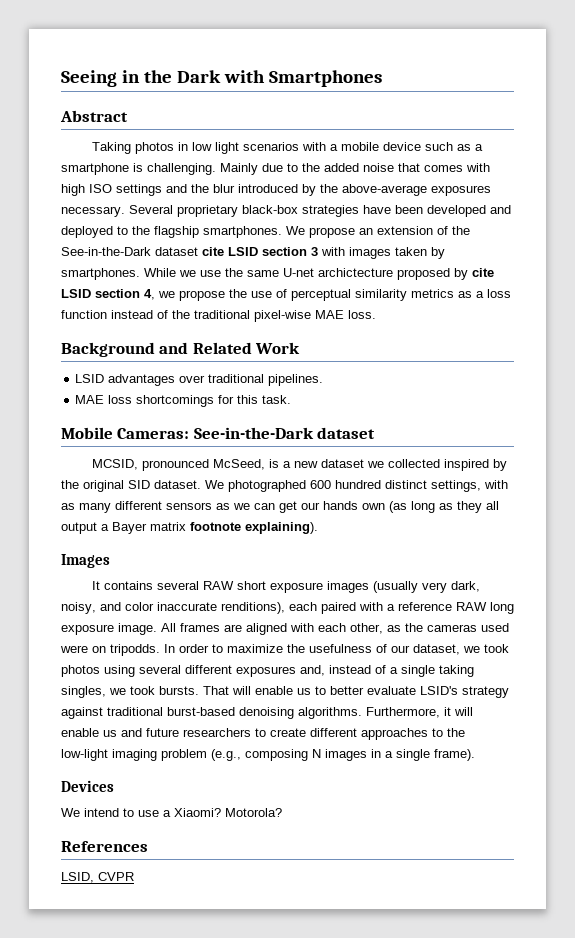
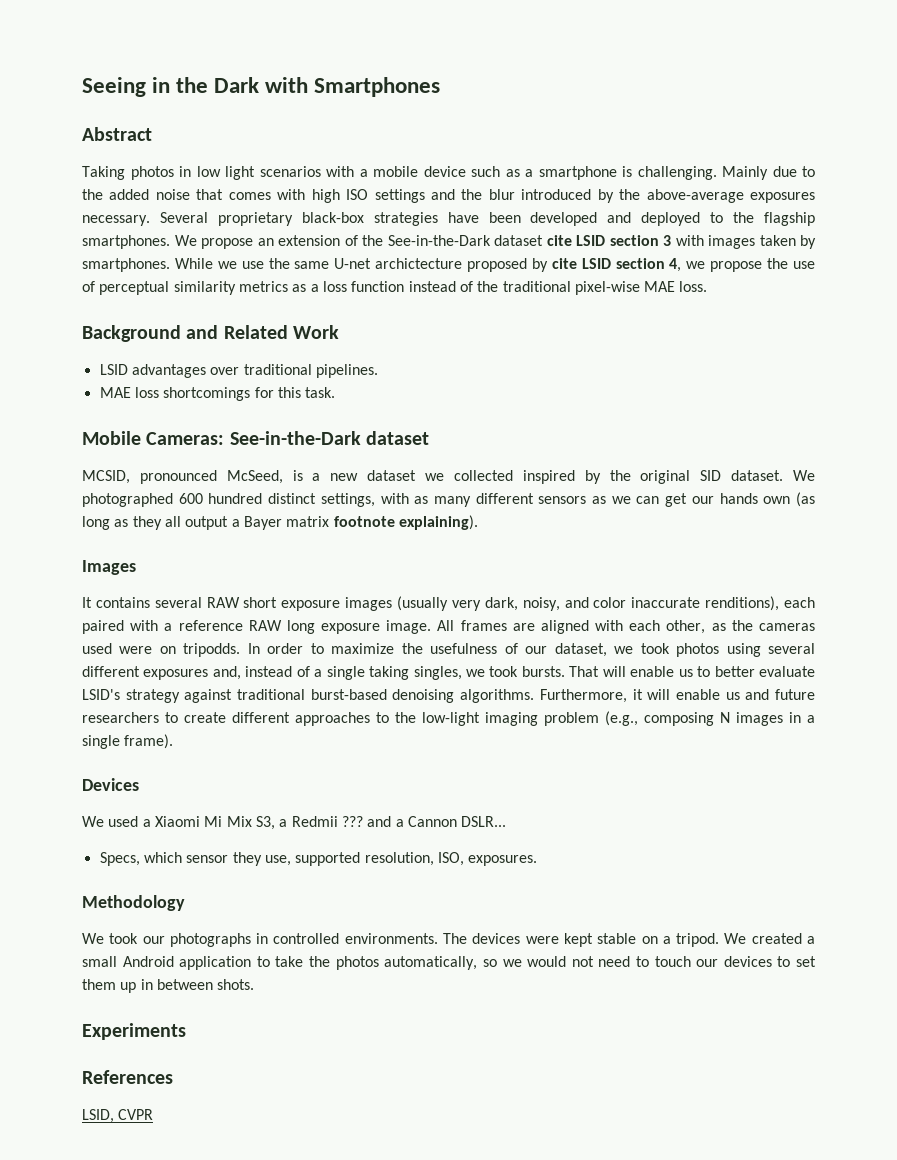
- We intend to use a Xiaomi? Motorola?
+ We used a Xiaomi Mi Mix S3, a Redmii ??? and a Cannon DSLR...
+ Specs, which sensor they use, supported resolution, ISO, exposures.
+ Methodology
+ We took our photographs in controlled environments. The devices were kept stable on a tripod. We created a small Android application to take the photos automatically, so we would not need to touch our devices to set them up in between shots.
+ Experiments

